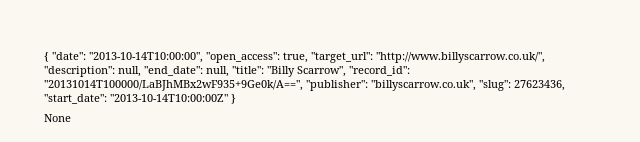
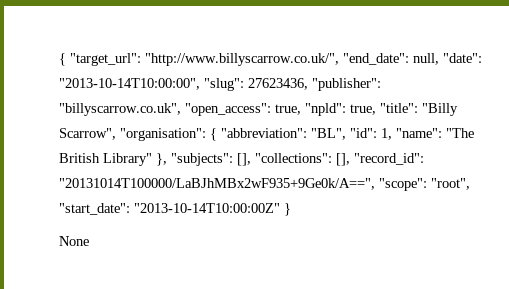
- { "date": "2013-10-14T10:00:00", "open_access": true, "target_url": "http://www.billyscarrow.co.uk/", "description": null, "end_date": null, "title": "Billy Scarrow", "record_id": "20131014T100000/LaBJhMBx2wF935+9Ge0k/A==", "publisher": "billyscarrow.co.uk", "slug": 27623436, "start_date": "2013-10-14T10:00:00Z" }
+ { "target_url": "http://www.billyscarrow.co.uk/", "end_date": null, "date": "2013-10-14T10:00:00", "slug": 27623436, "publisher": "billyscarrow.co.uk", "open_access": true, "npld": true, "title": "Billy Scarrow", "organisation": { "abbreviation": "BL", "id": 1, "name": "The British Library" }, "subjects": [], "collections": [], "record_id": "20131014T100000/LaBJhMBx2wF935+9Ge0k/A==", "scope": "root", "start_date": "2013-10-14T10:00:00Z" }

